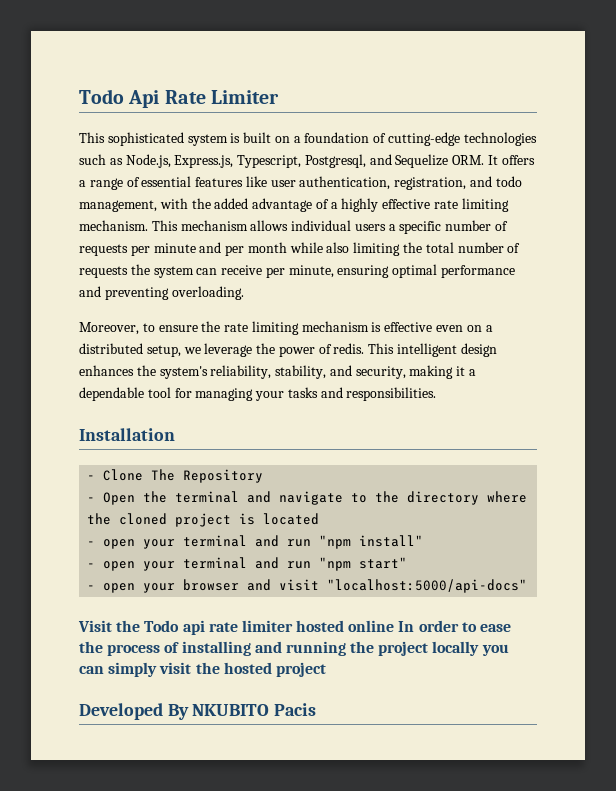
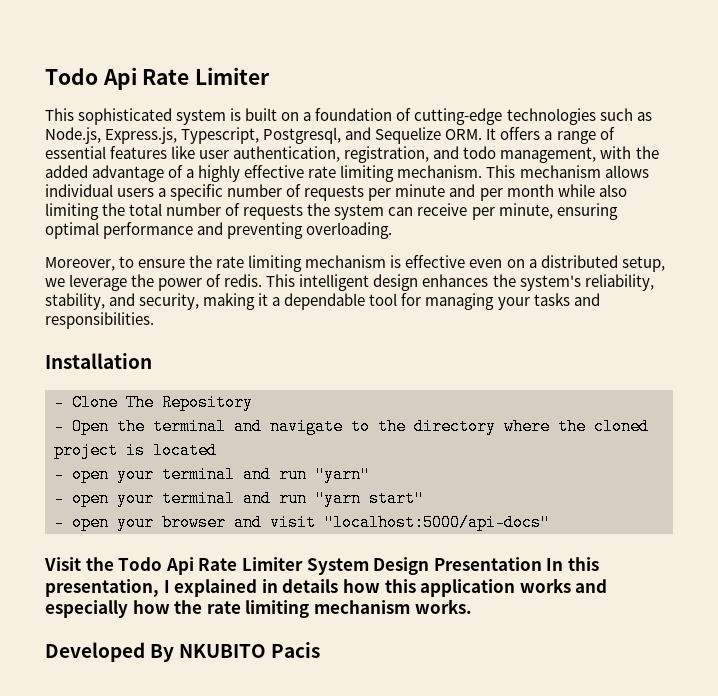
- - open your terminal and run "npm install"
- - open your terminal and run "npm start"
+ - open your terminal and run "yarn"
+ - open your terminal and run "yarn start"
- Visit the Todo api rate limiter hosted online In order to ease the process of installing and running the project locally you can simply visit the hosted project
+ Visit the Todo Api Rate Limiter System Design Presentation In this presentation, I explained in details how this application works and especially how the rate limiting mechanism works.

